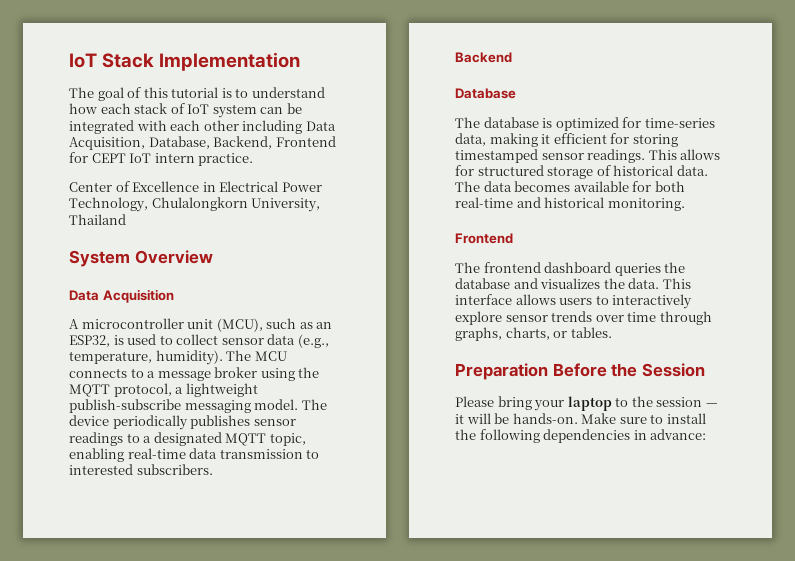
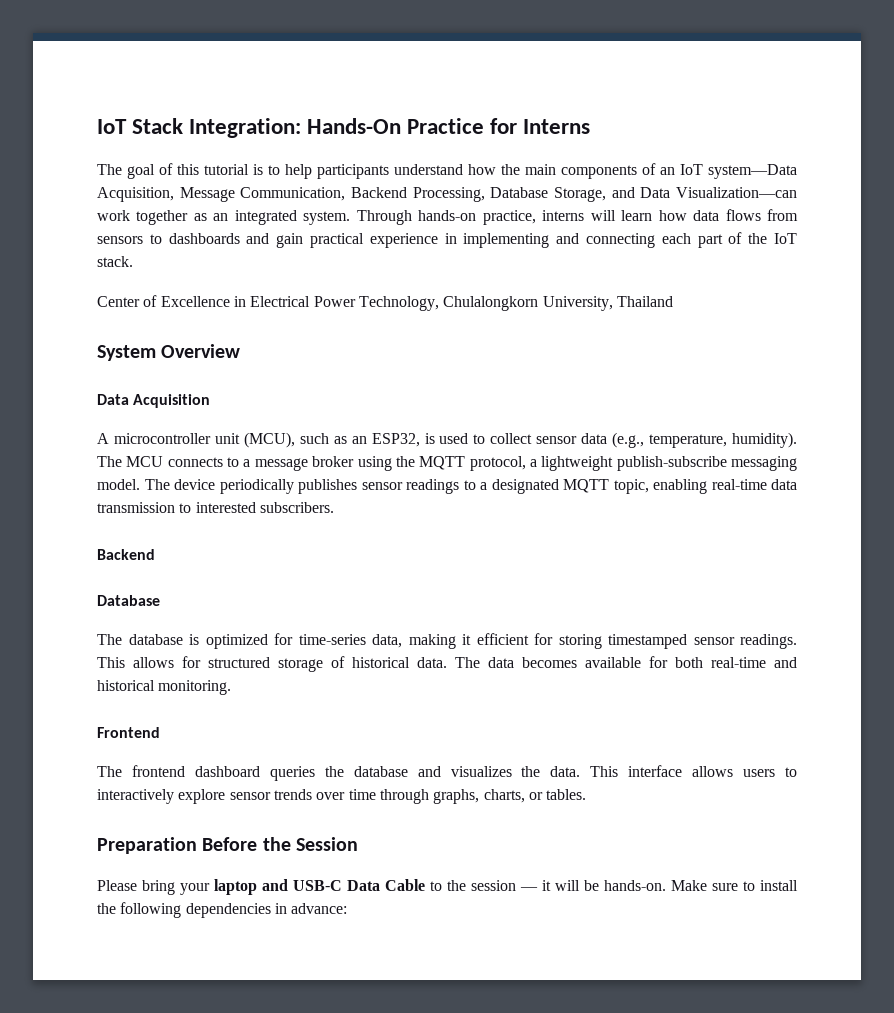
- IoT Stack Implementation
+ IoT Stack Integration: Hands-On Practice for Interns
- The goal of this tutorial is to understand how each stack of IoT system can be integrated with each other including Data Acquisition, Database, Backend, Frontend for CEPT IoT intern practice.
+ The goal of this tutorial is to help participants understand how the main components of an IoT system—Data Acquisition, Message Communication, Backend Processing, Database Storage, and Data Visualization—can work together as an integrated system. Through hands-on practice, interns will learn how data flows from sensors to dashboards and gain practical experience in implementing and connecting each part of the IoT stack.
- Please bring your laptop to the session — it will be hands-on.
+ Please bring your laptop and USB-C Data Cable to the session — it will be hands-on.

